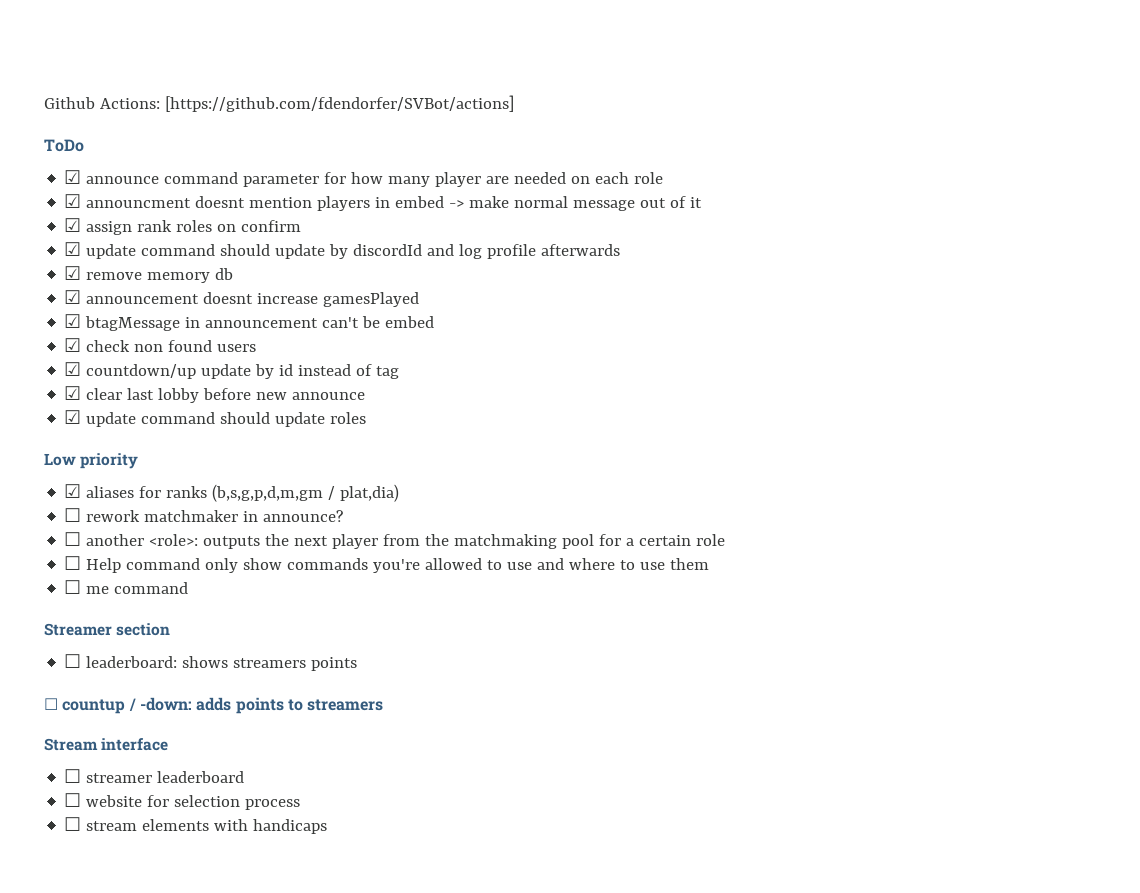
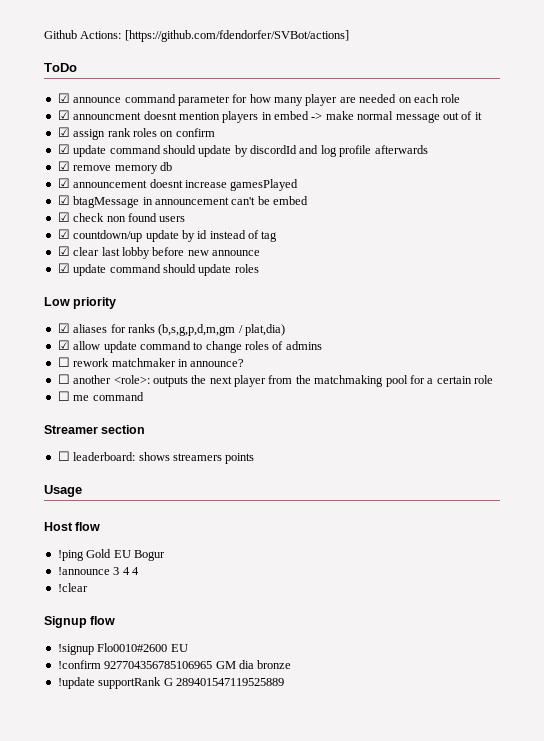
+ ☑ allow update command to change roles of admins
- ☐ Help command only show commands you're allowed to use and where to use them
- ☐ countup / -down: adds points to streamers
- Stream interface
- ☐ streamer leaderboard
- ☐ website for selection process
- ☐ stream elements with handicaps
+ Usage
+ Host flow
+ !ping Gold EU Bogur
+ !announce 3 4 4
+ !clear
+ Signup flow
+ !signup Flo0010#2600 EU
+ !confirm 927704356785106965 GM dia bronze
+ !update supportRank G 289401547119525889

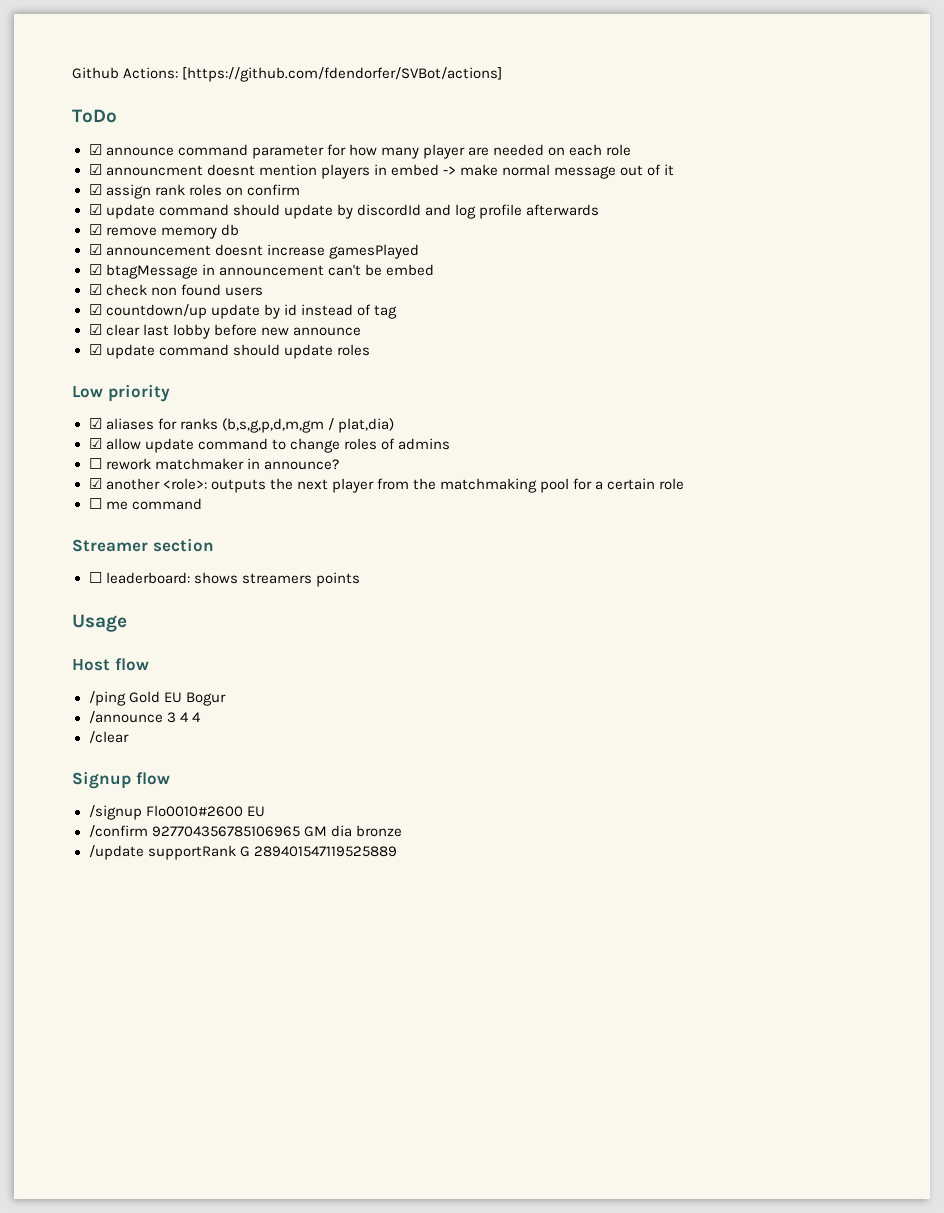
- ☐ another <role>: outputs the next player from the matchmaking pool for a certain role
+ ☑ another <role>: outputs the next player from the matchmaking pool for a certain role
- !ping Gold EU Bogur
+ /ping Gold EU Bogur
- !announce 3 4 4
+ /announce 3 4 4
- !clear
+ /clear
- !signup Flo0010#2600 EU
+ /signup Flo0010#2600 EU
- !confirm 927704356785106965 GM dia bronze
+ /confirm 927704356785106965 GM dia bronze
- !update supportRank G 289401547119525889
+ /update supportRank G 289401547119525889

